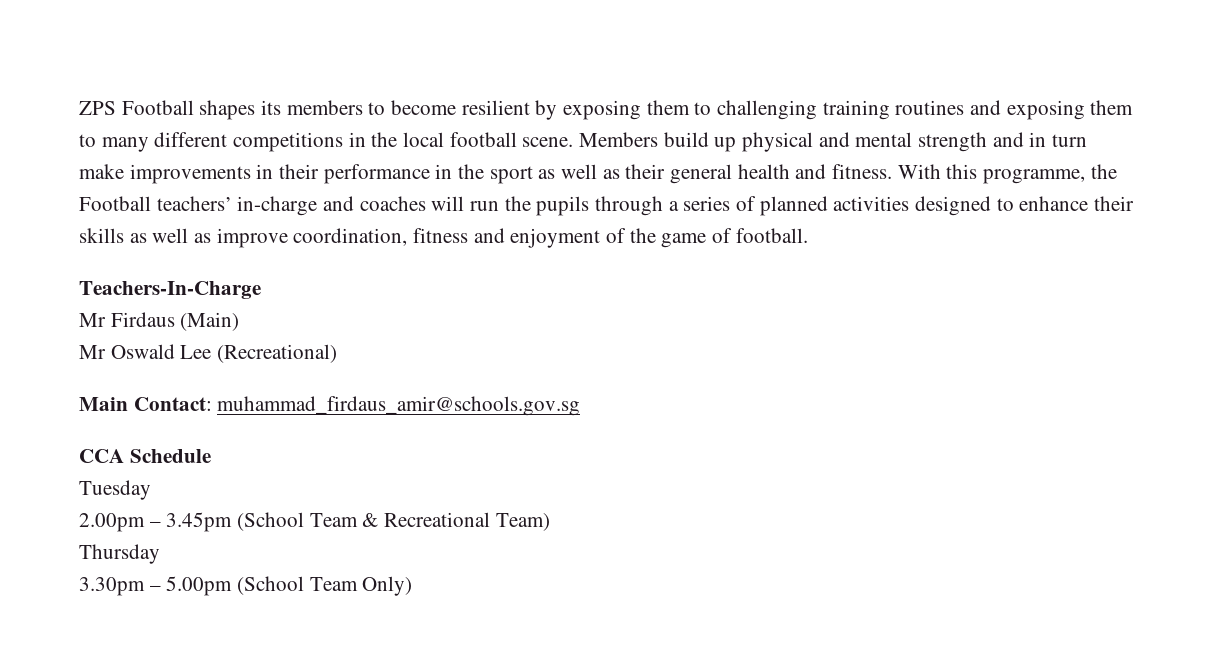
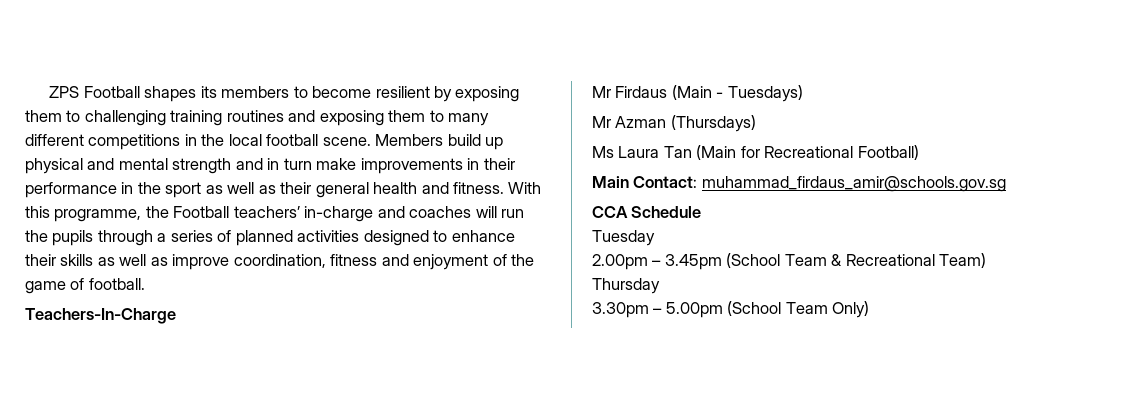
- Mr Firdaus (Main)
- Mr Oswald Lee (Recreational)
+ Mr Firdaus (Main - Tuesdays)
+ Mr Azman (Thursdays)
+ Ms Laura Tan (Main for Recreational Football)

